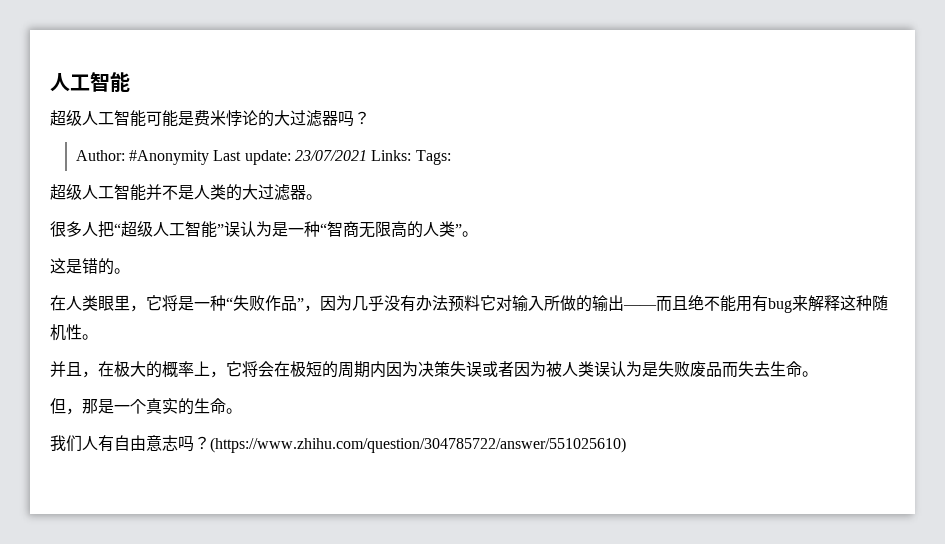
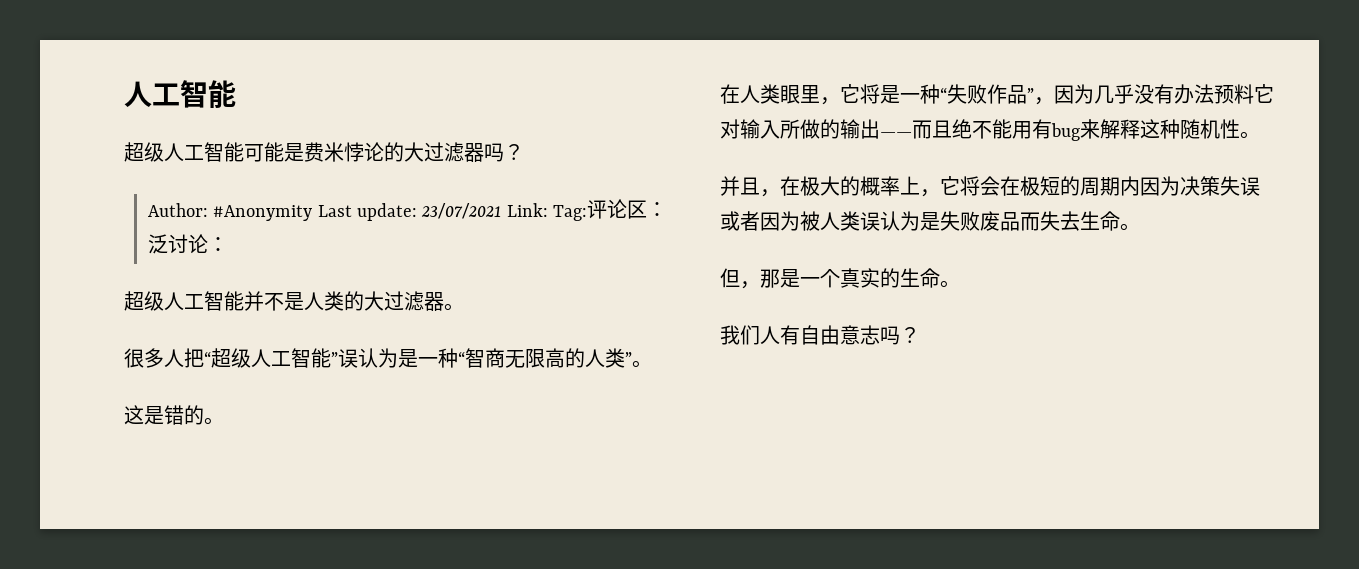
- Author: #Anonymity Last update: 23/07/2021 Links: Tags:
+ Author: #Anonymity Last update: 23/07/2021 Link: Tag:评论区：泛讨论：
- (https://www.zhihu.com/question/304785722/answer/551025610)

